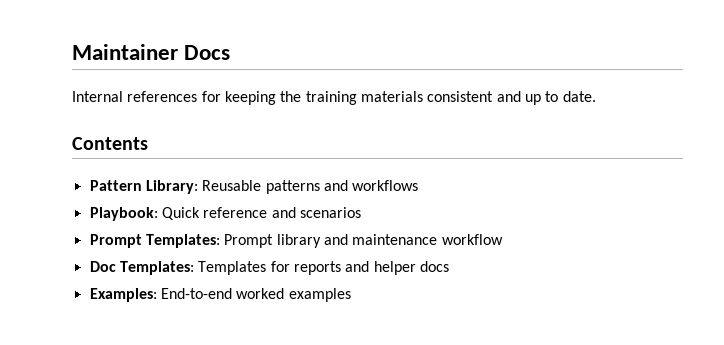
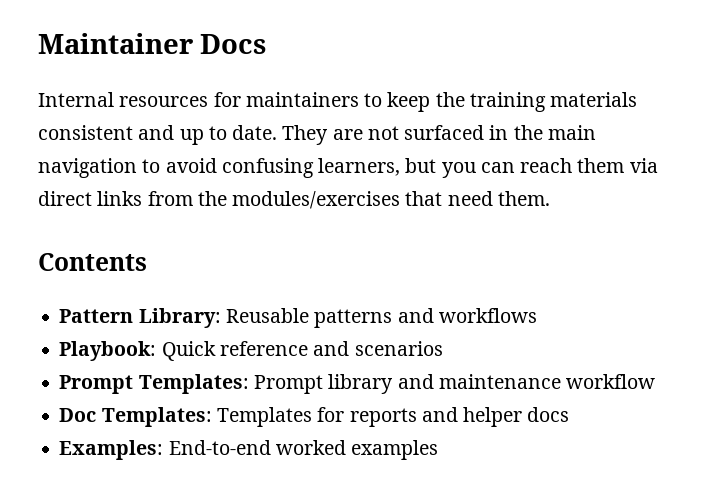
- Internal references for keeping the training materials consistent and up to date.
+ Internal resources for maintainers to keep the training materials consistent and up to date. They are not surfaced in the main navigation to avoid confusing learners, but you can reach them via direct links from the modules/exercises that need them.

